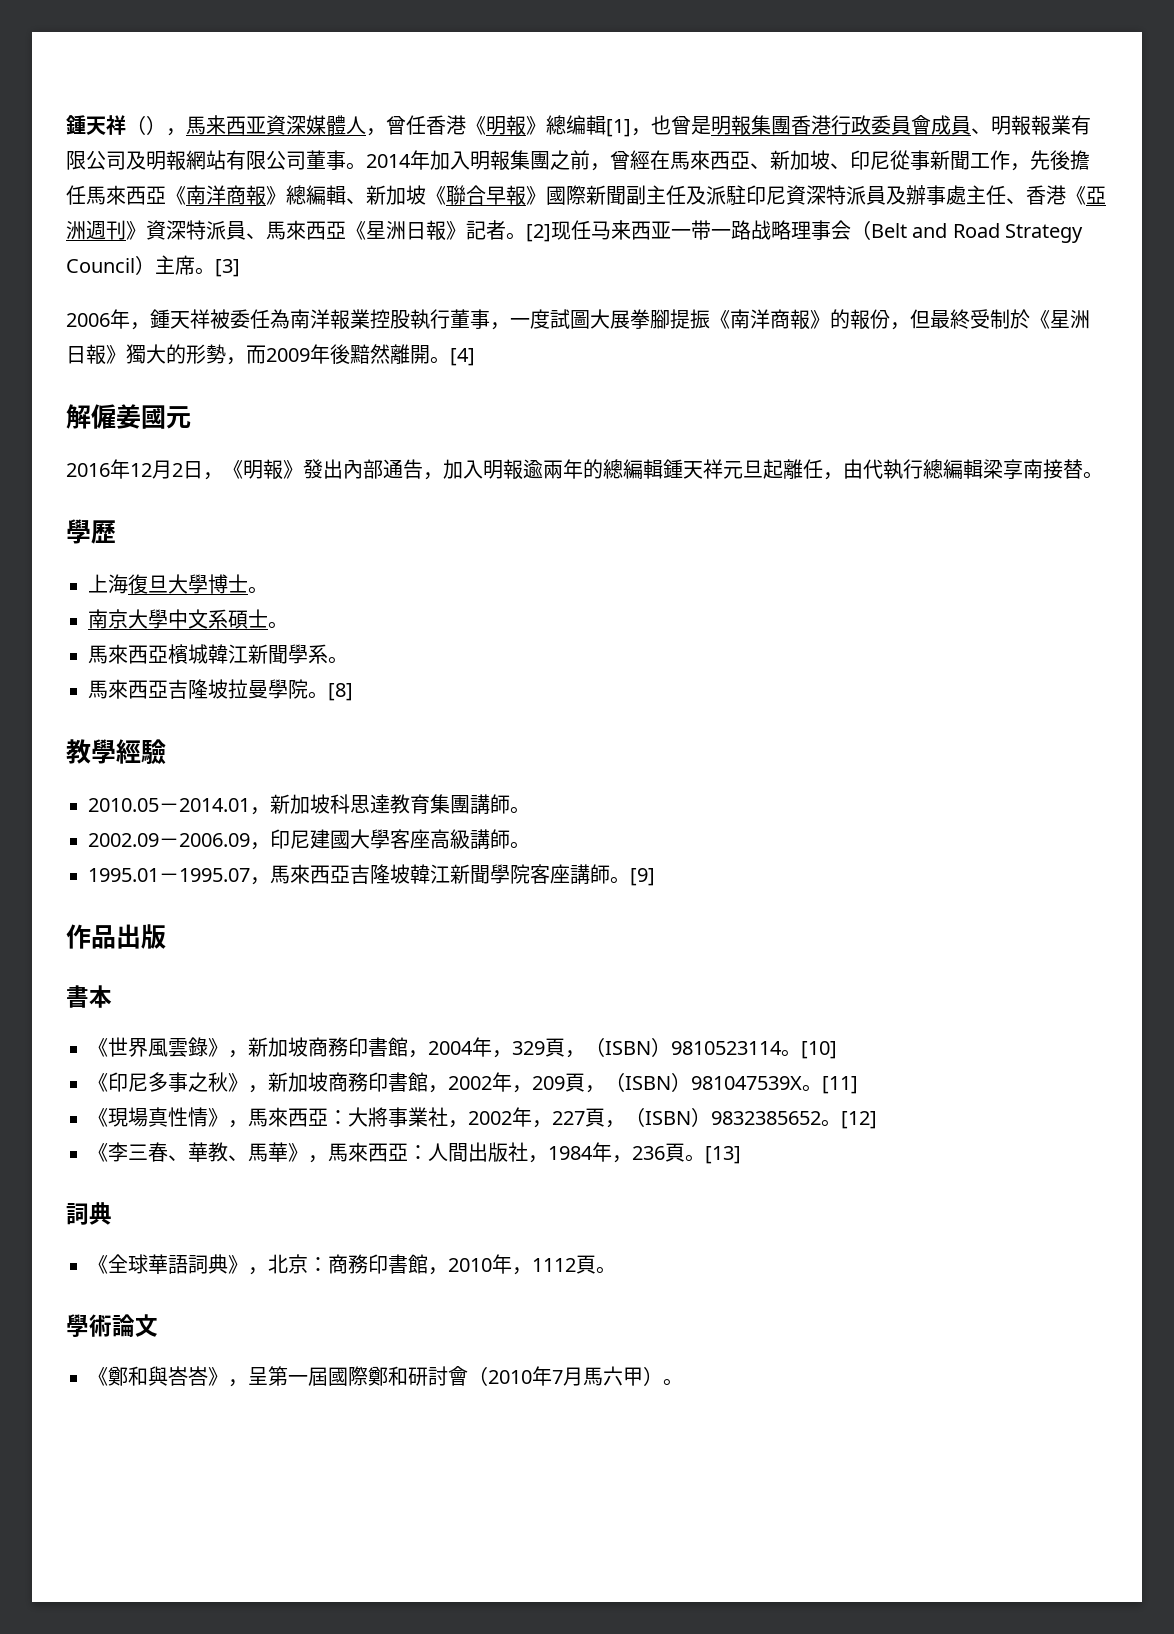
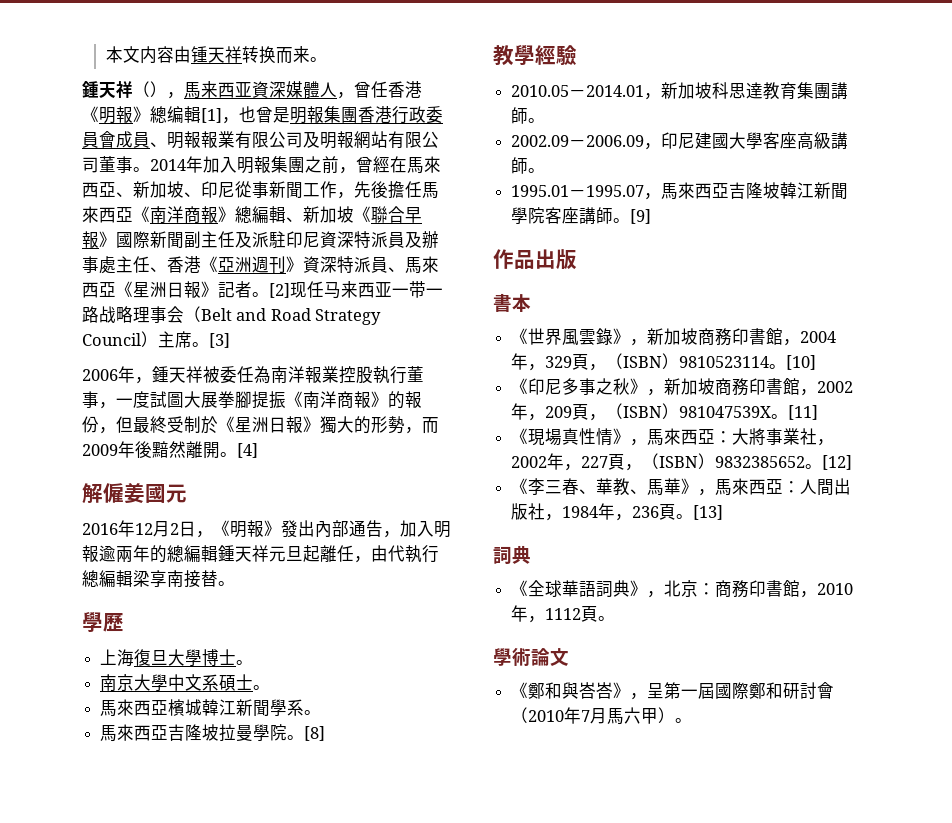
+ 本文内容由锺天祥转换而来。

